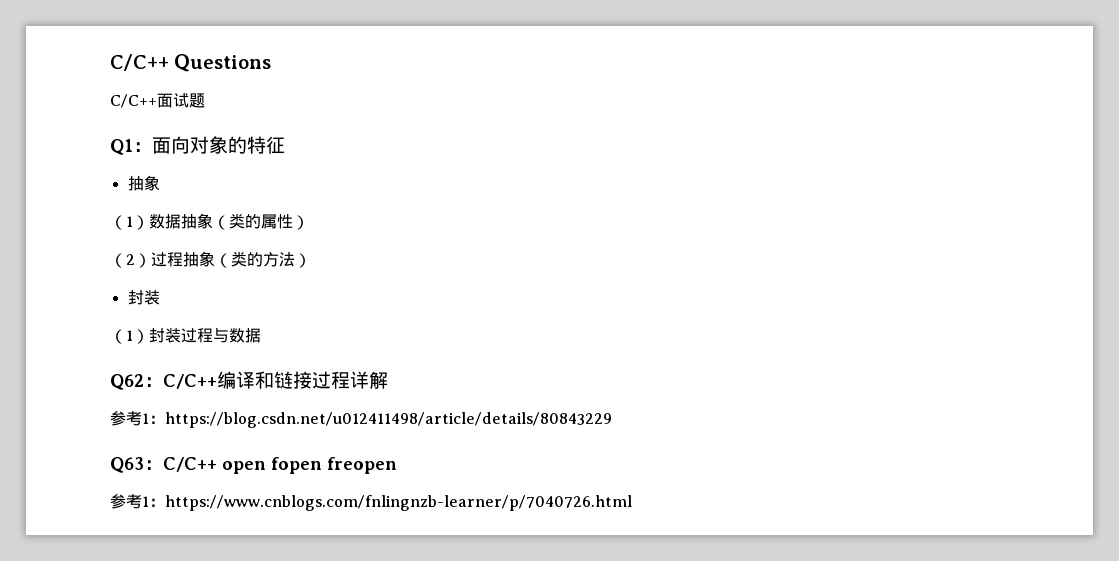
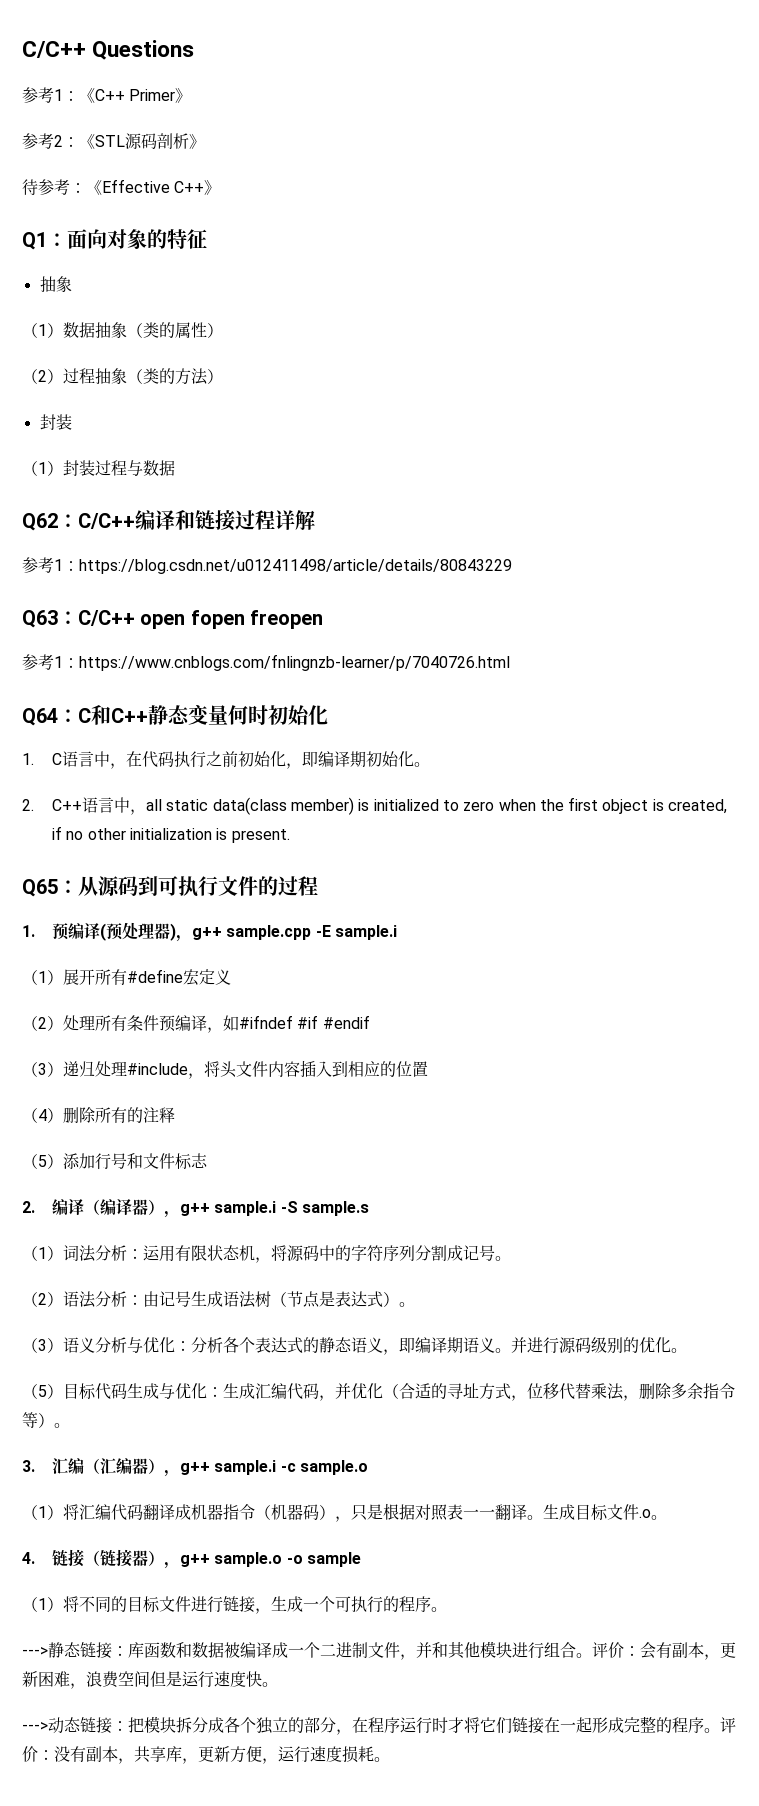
- C/C++面试题
+ 参考1：《C++ Primer》
+ 参考2：《STL源码剖析》
+ 待参考：《Effective C++》
+ Q64：C和C++静态变量何时初始化
+ 1. C语言中，在代码执行之前初始化，即编译期初始化。
+ 2. C++语言中，all static data(class member) is initialized to zero when the first object is created, if no other initialization is present.
+ Q65：从源码到可执行文件的过程
+ 1.预编译(预处理器)，g++ sample.cpp -E sample.i
+ （1）展开所有#define宏定义
+ （2）处理所有条件预编译，如#ifndef #if #endif
+ （3）递归处理#include，将头文件内容插入到相应的位置
+ （4）删除所有的注释
+ （5）添加行号和文件标志
+ 2.编译（编译器），g++ sample.i -S sample.s
+ （1）词法分析：运用有限状态机，将源码中的字符序列分割成记号。
+ （2）语法分析：由记号生成语法树（节点是表达式）。
+ （3）语义分析与优化：分析各个表达式的静态语义，即编译期语义。并进行源码级别的优化。
+ （5）目标代码生成与优化：生成汇编代码，并优化（合适的寻址方式，位移代替乘法，删除多余指令等）。
+ 3.汇编（汇编器），g++ sample.i -c sample.o
+ （1）将汇编代码翻译成机器指令（机器码），只是根据对照表一一翻译。生成目标文件.o。
+ 4.链接（链接器），g++ sample.o -o sample
+ （1）将不同的目标文件进行链接，生成一个可执行的程序。
+ --->静态链接：库函数和数据被编译成一个二进制文件，并和其他模块进行组合。评价：会有副本，更新困难，浪费空间但是运行速度快。
+ --->动态链接：把模块拆分成各个独立的部分，在程序运行时才将它们链接在一起形成完整的程序。评价：没有副本，共享库，更新方便，运行速度损耗。

